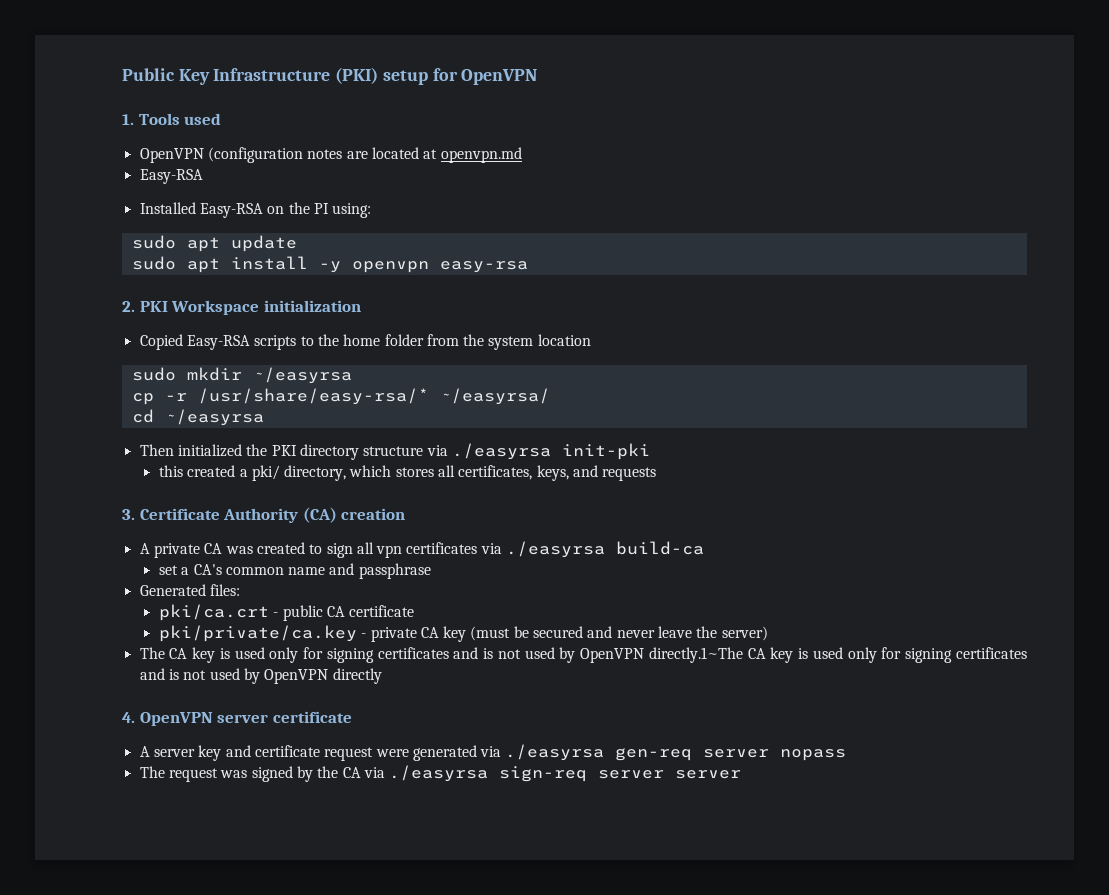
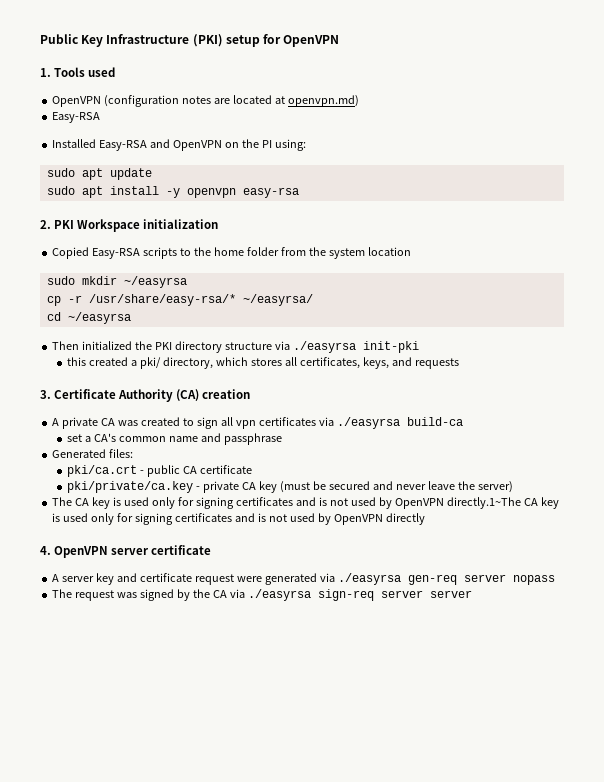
- OpenVPN (configuration notes are located at openvpn.md
+ OpenVPN (configuration notes are located at openvpn.md)
- Installed Easy-RSA on the PI using:
+ Installed Easy-RSA and OpenVPN on the PI using:

